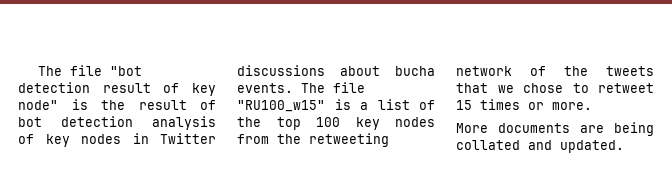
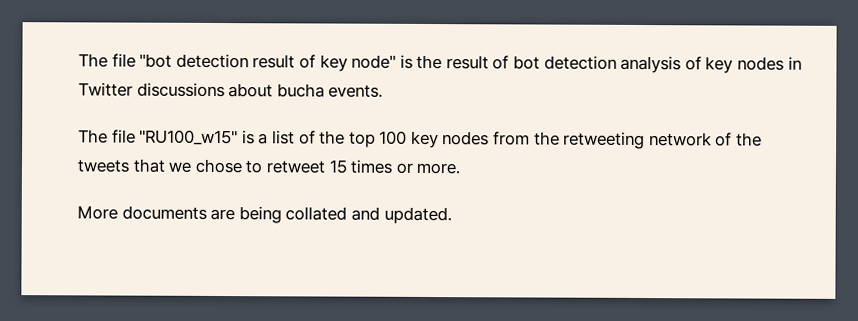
- The file "bot detection result of key node" is the result of bot detection analysis of key nodes in Twitter discussions about bucha events. The file "RU100_w15" is a list of the top 100 key nodes from the retweeting network of the tweets that we chose to retweet 15 times or more.
+ The file "bot detection result of key node" is the result of bot detection analysis of key nodes in Twitter discussions about bucha events.
+ The file "RU100_w15" is a list of the top 100 key nodes from the retweeting network of the tweets that we chose to retweet 15 times or more.

